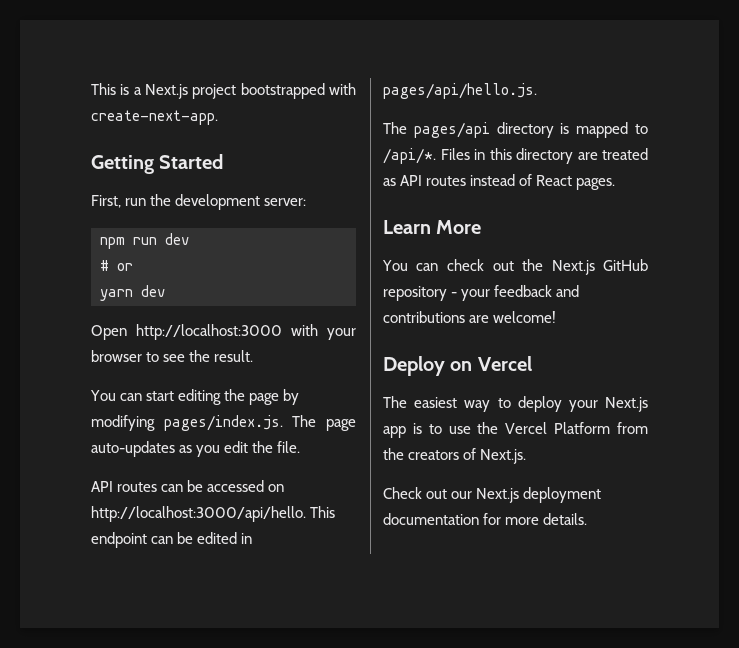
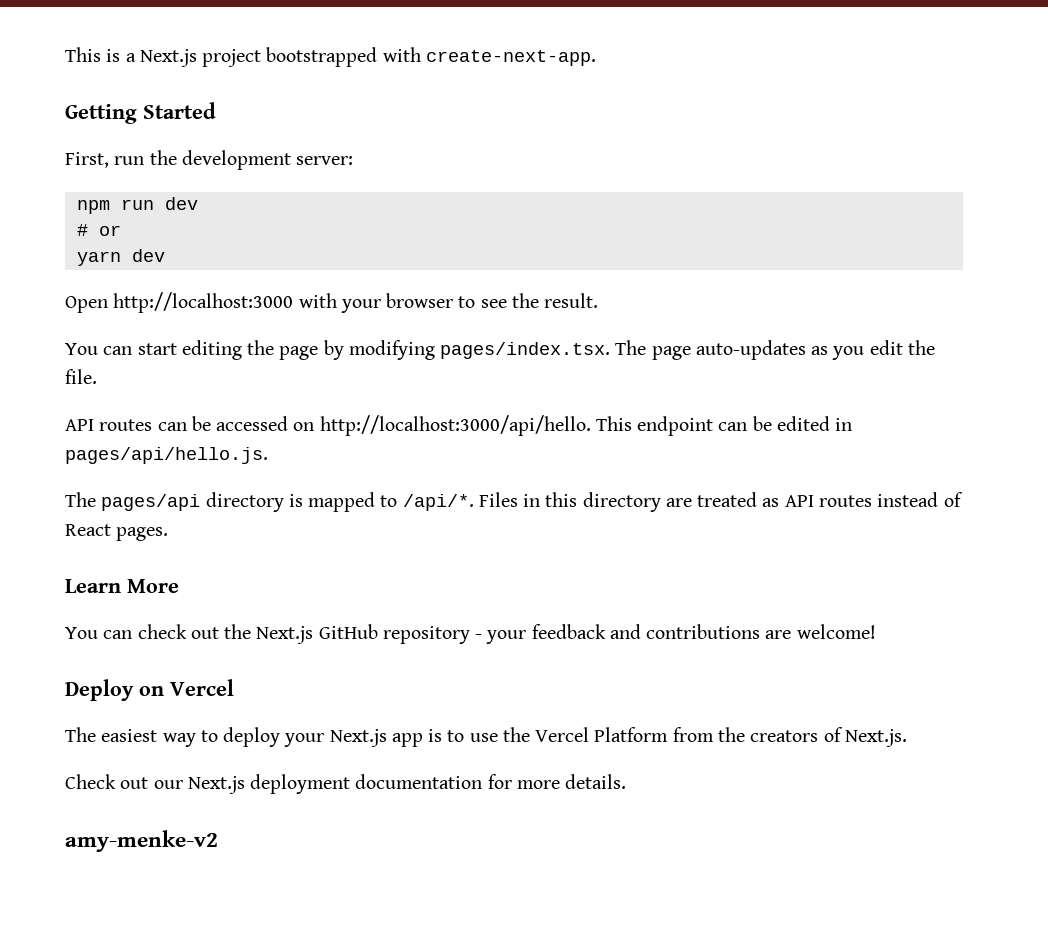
- You can start editing the page by modifying pages/index.js. The page auto-updates as you edit the file.
+ You can start editing the page by modifying pages/index.tsx. The page auto-updates as you edit the file.
+ amy-menke-v2

